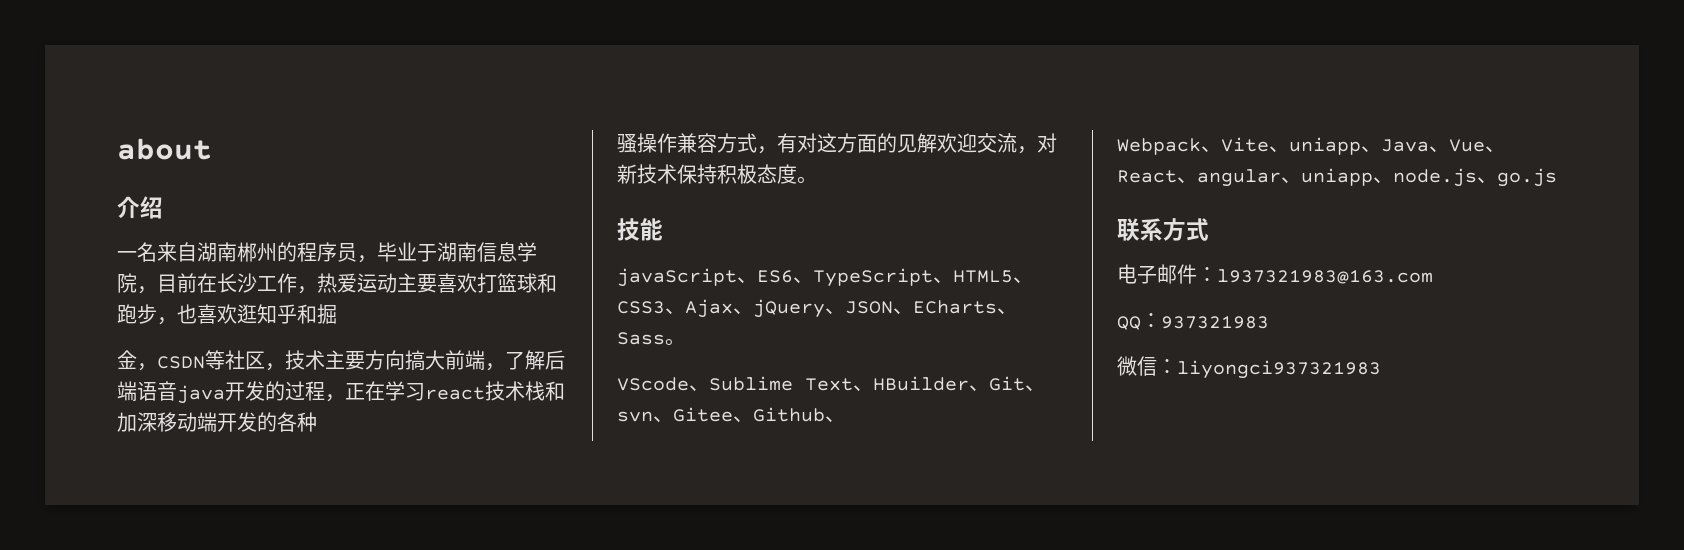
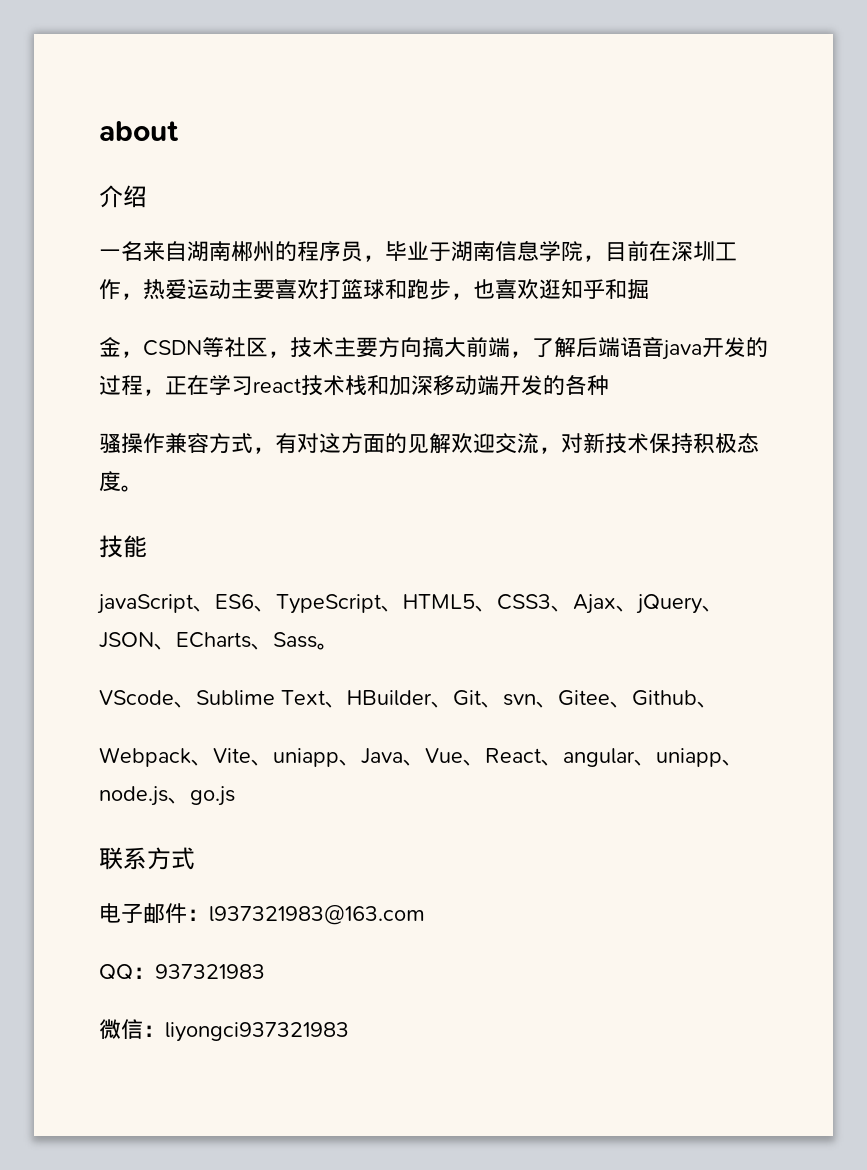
- 一名来自湖南郴州的程序员，毕业于湖南信息学院，目前在长沙工作，热爱运动主要喜欢打篮球和跑步，也喜欢逛知乎和掘
+ 一名来自湖南郴州的程序员，毕业于湖南信息学院，目前在深圳工作，热爱运动主要喜欢打篮球和跑步，也喜欢逛知乎和掘

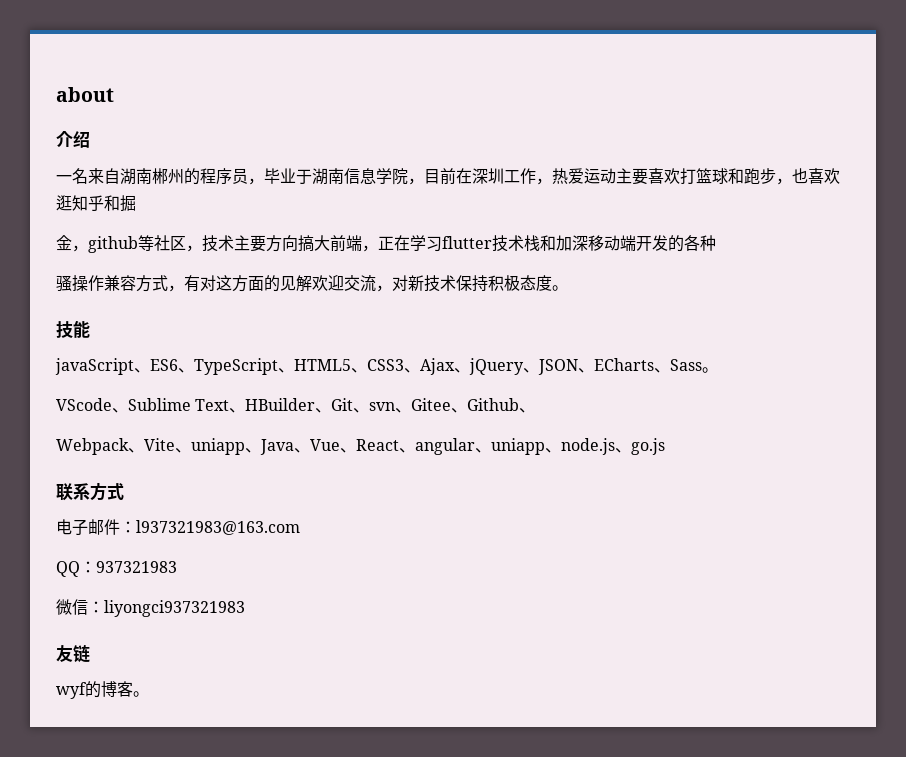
- 金，CSDN等社区，技术主要方向搞大前端，了解后端语音java开发的过程，正在学习react技术栈和加深移动端开发的各种
+ 金，github等社区，技术主要方向搞大前端，正在学习flutter技术栈和加深移动端开发的各种
+ 友链
+ wyf的博客。

